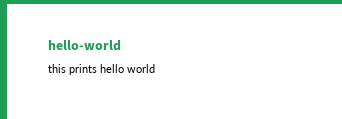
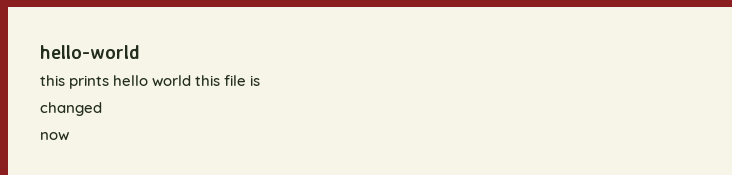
- this prints hello world
+ this prints hello world this file is
+ changed
+ now

